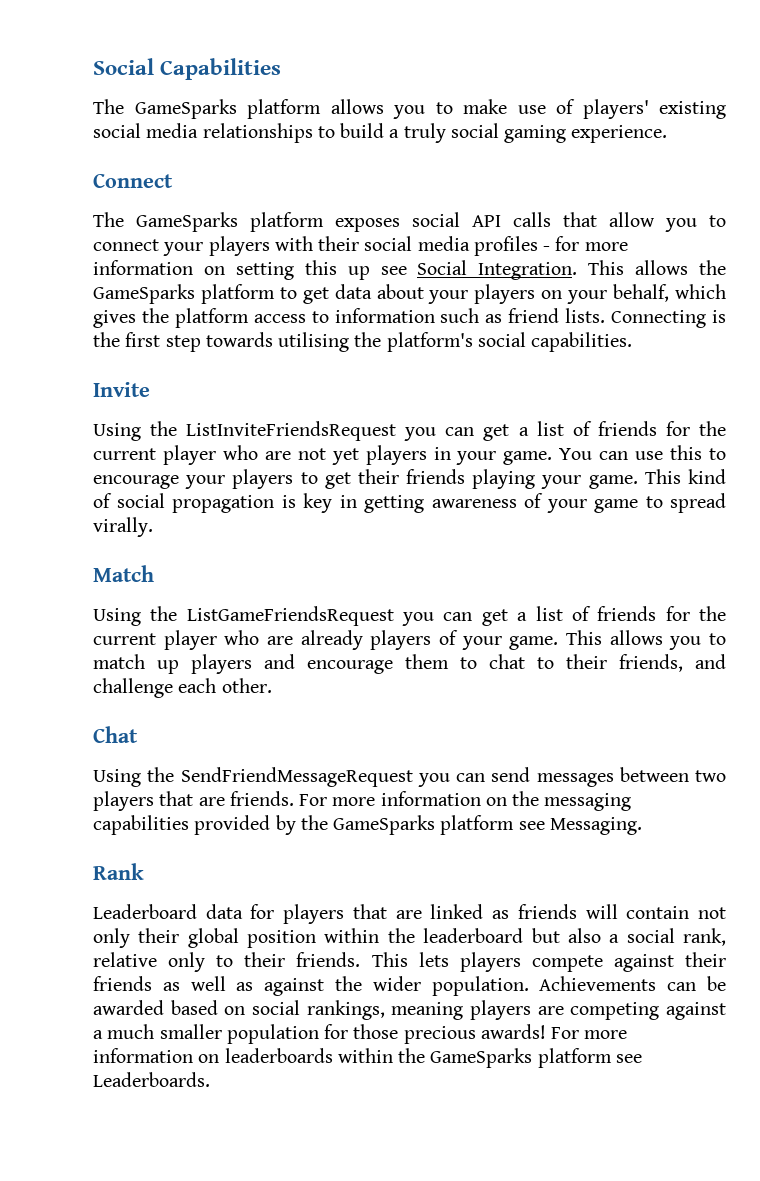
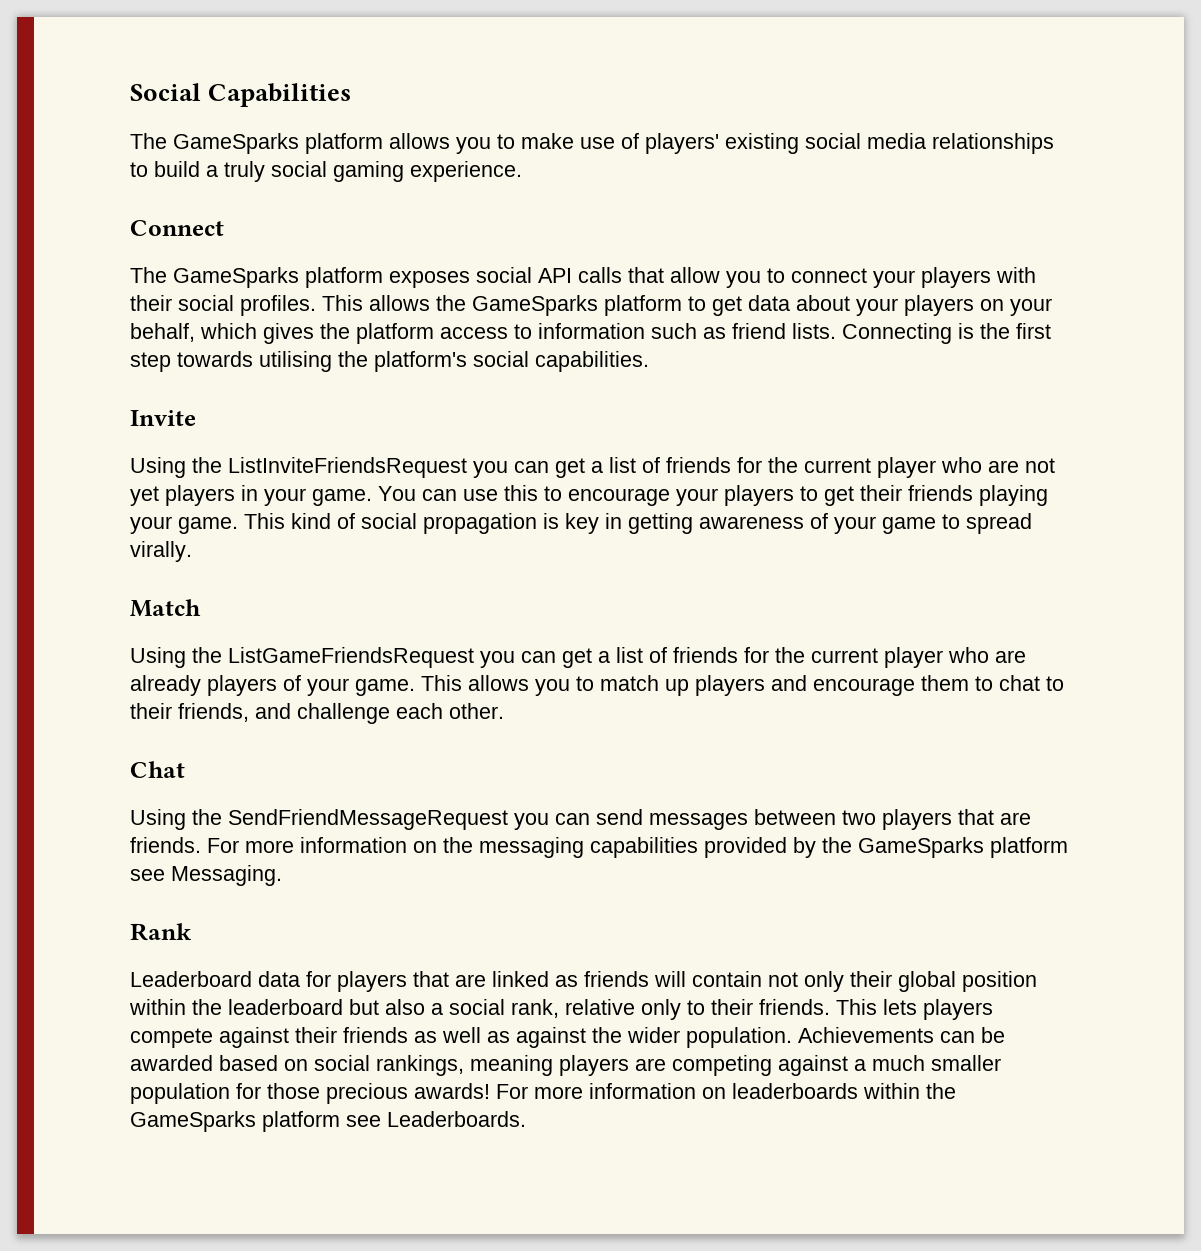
- The GameSparks platform exposes social API calls that allow you to connect your players with their social media profiles - for more information on setting this up see Social Integration.
+ The GameSparks platform exposes social API calls that allow you to connect your players with their social profiles.

